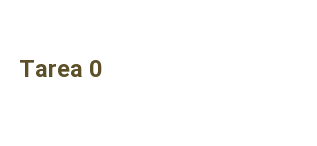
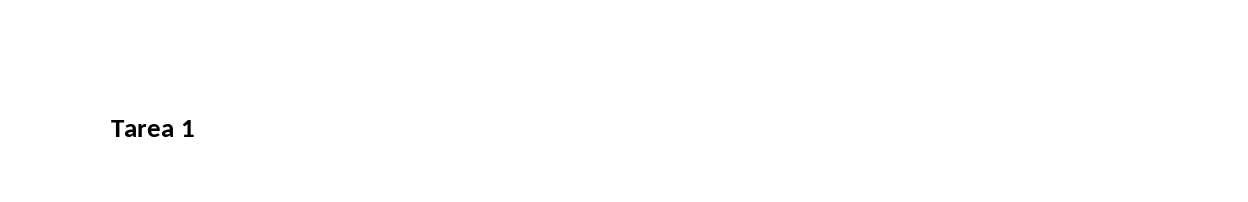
- Tarea 0
+ Tarea 1

